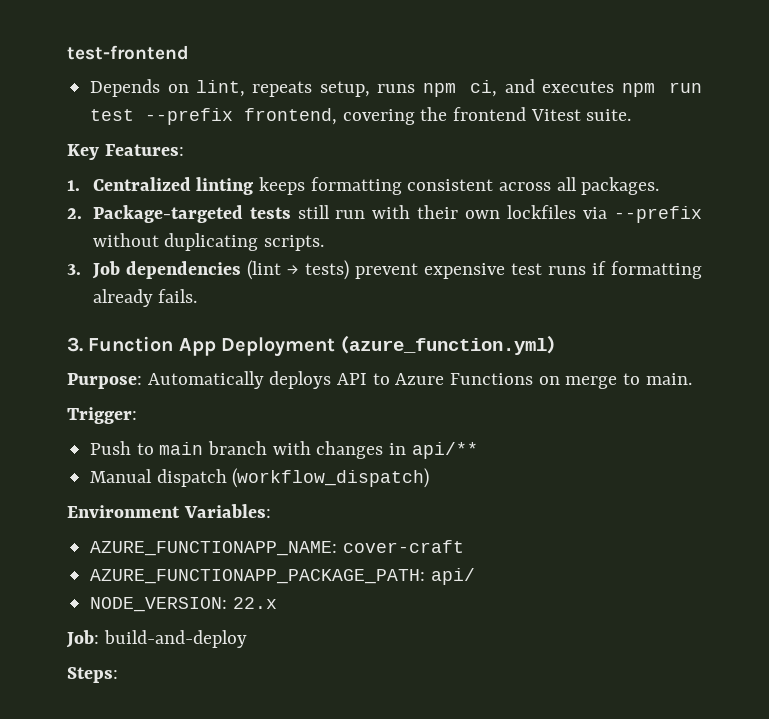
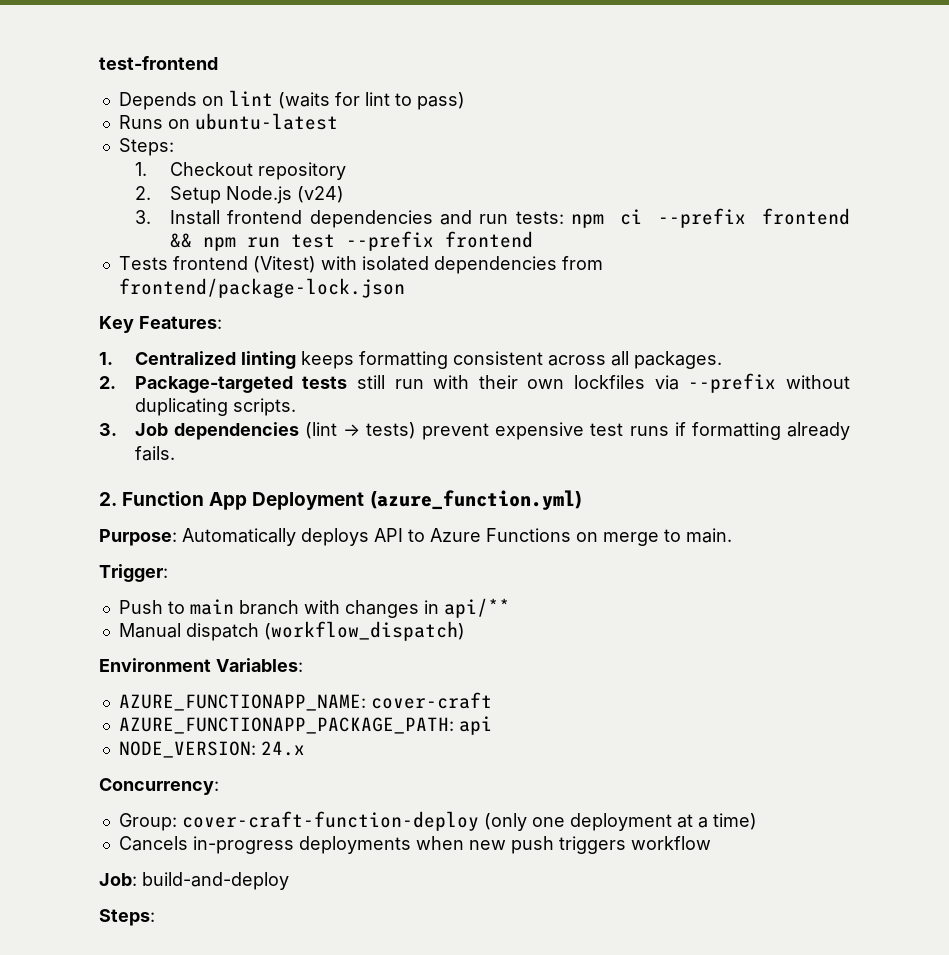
- Depends on lint, repeats setup, runs npm ci, and executes npm run test --prefix frontend, covering the frontend Vitest suite.
+ Depends on lint (waits for lint to pass)
+ Runs on ubuntu-latest
+ Steps:
+ 1. Checkout repository
+ 2. Setup Node.js (v24)
+ 3. Install frontend dependencies and run tests: npm ci --prefix frontend && npm run test --prefix frontend
+ Tests frontend (Vitest) with isolated dependencies from frontend/package-lock.json
- 3. Function App Deployment (azure_function.yml)
+ 2. Function App Deployment (azure_function.yml)
- AZURE_FUNCTIONAPP_PACKAGE_PATH: api/
+ AZURE_FUNCTIONAPP_PACKAGE_PATH: api
- NODE_VERSION: 22.x
+ NODE_VERSION: 24.x
+ Concurrency:
+ Group: cover-craft-function-deploy (only one deployment at a time)
+ Cancels in-progress deployments when new push triggers workflow

